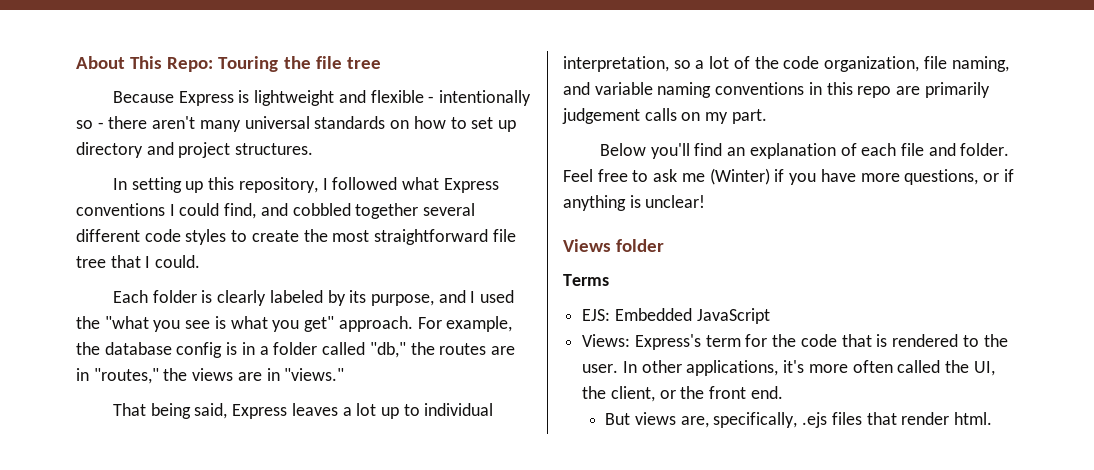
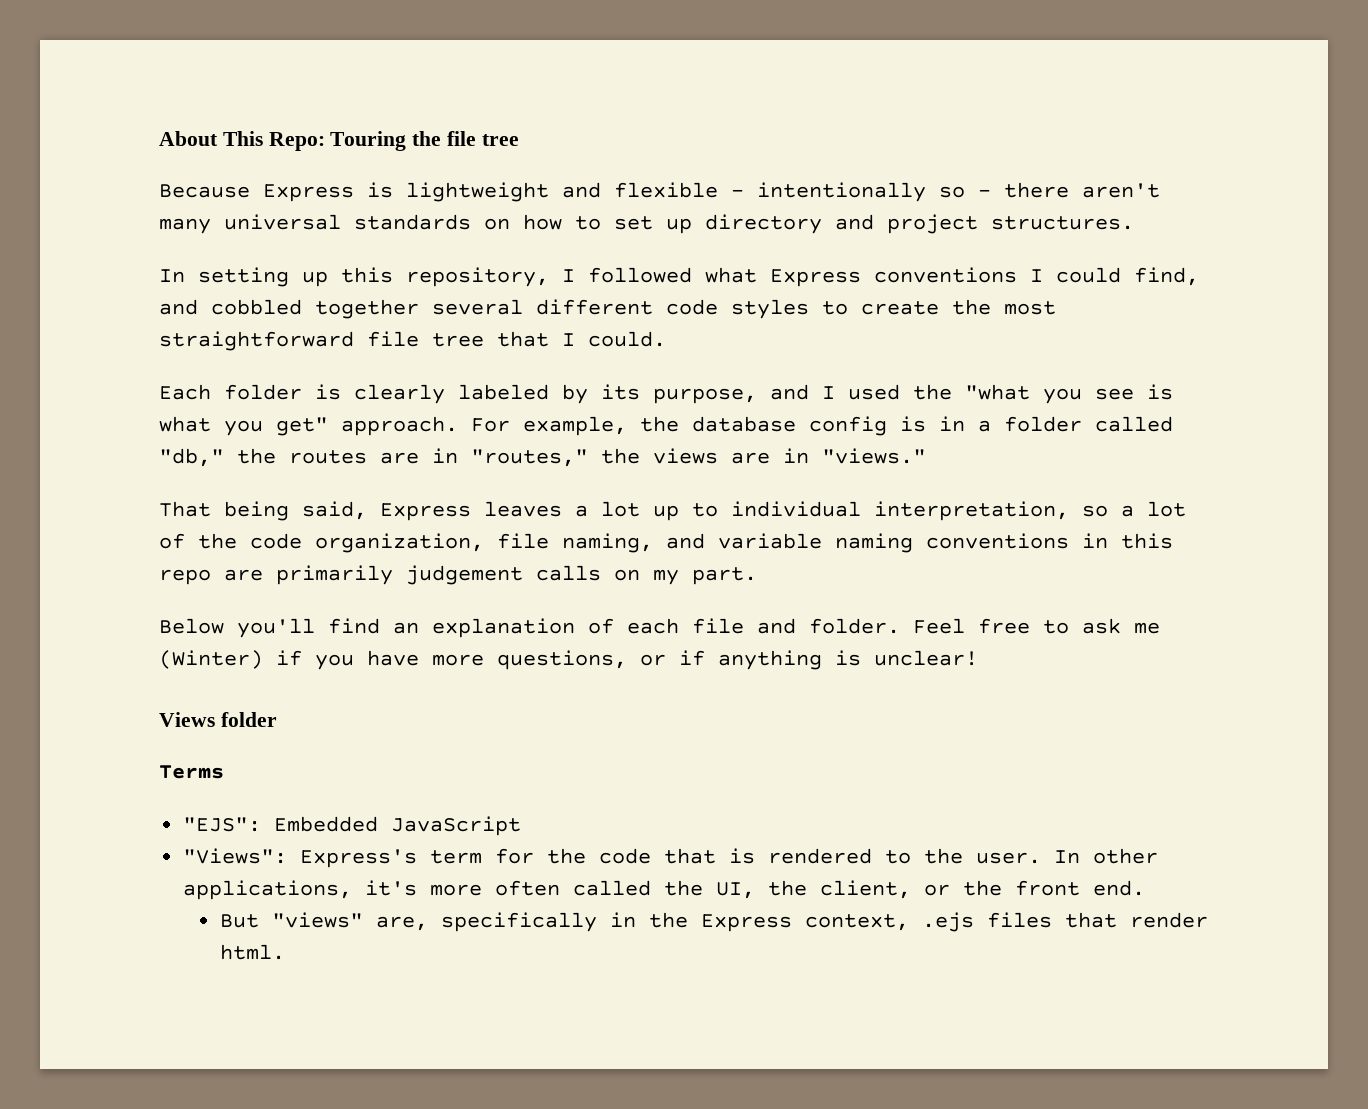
- EJS: Embedded JavaScript
+ "EJS": Embedded JavaScript
- Views: Express's term for the code that is rendered to the user.
+ "Views": Express's term for the code that is rendered to the user.
- But views are, specifically, .ejs files that render html.
+ But "views" are, specifically in the Express context, .ejs files that render html.

